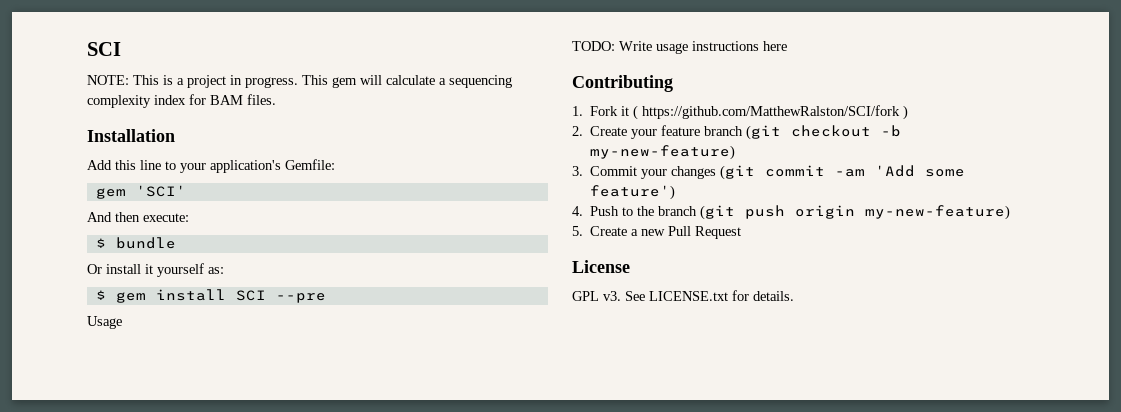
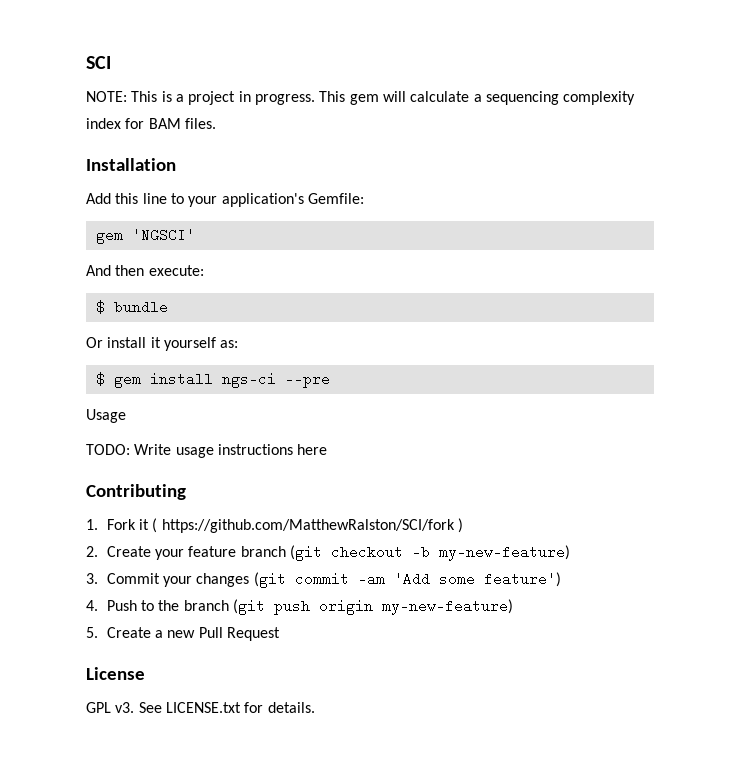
- gem 'SCI'
+ gem 'NGSCI'
- $ gem install SCI --pre
+ $ gem install ngs-ci --pre

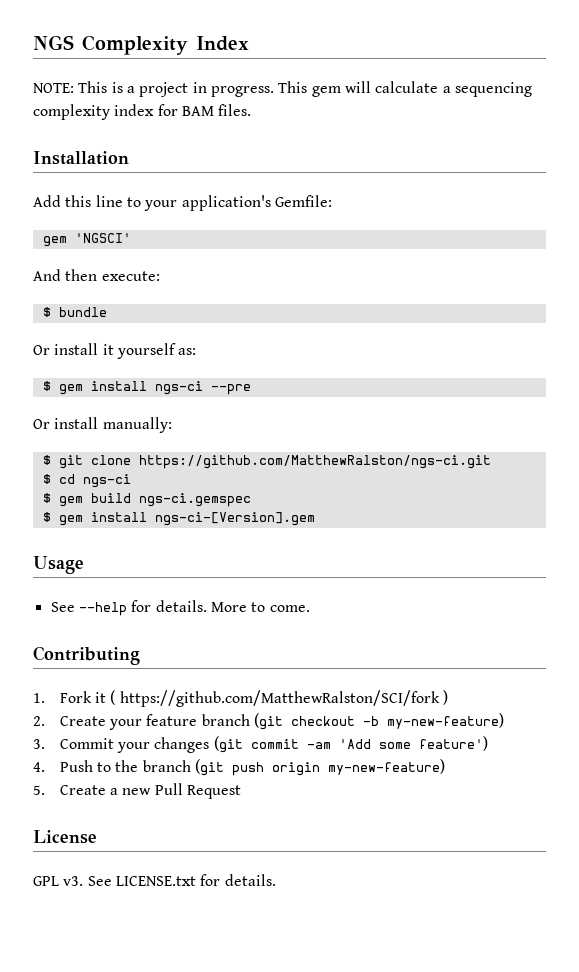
- SCI
+ NGS Complexity Index
+ Or install manually:
+ $ git clone https://github.com/MatthewRalston/ngs-ci.git
+ $ cd ngs-ci
+ $ gem build ngs-ci.gemspec
+ $ gem install ngs-ci-[Version].gem
  Usage
- TODO: Write usage instructions here
+ See --help for details. More to come.

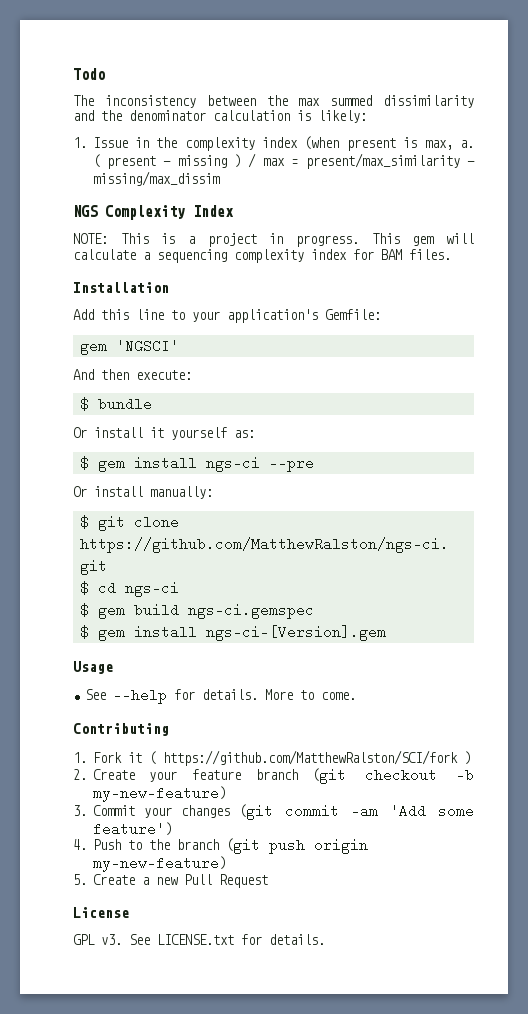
+ Todo
+ The inconsistency between the max summed dissimilarity and the denominator calculation is likely:
+ 1. Issue in the complexity index (when present is max, a. ( present - missing ) / max = present/max_similarity - missing/max_dissim

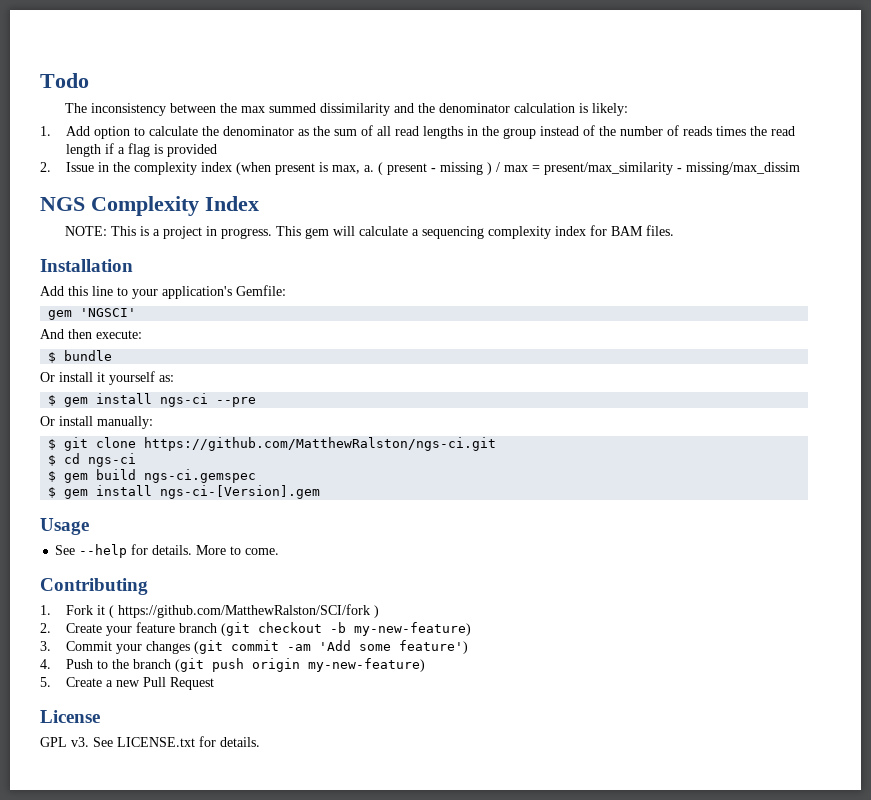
- 1. Issue in the complexity index (when present is max, a.
+ 1. Add option to calculate the denominator as the sum of all read lengths in the group instead of the number of reads times the read length if a flag is provided
+ 2. Issue in the complexity index (when present is max, a.

